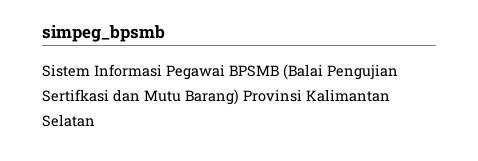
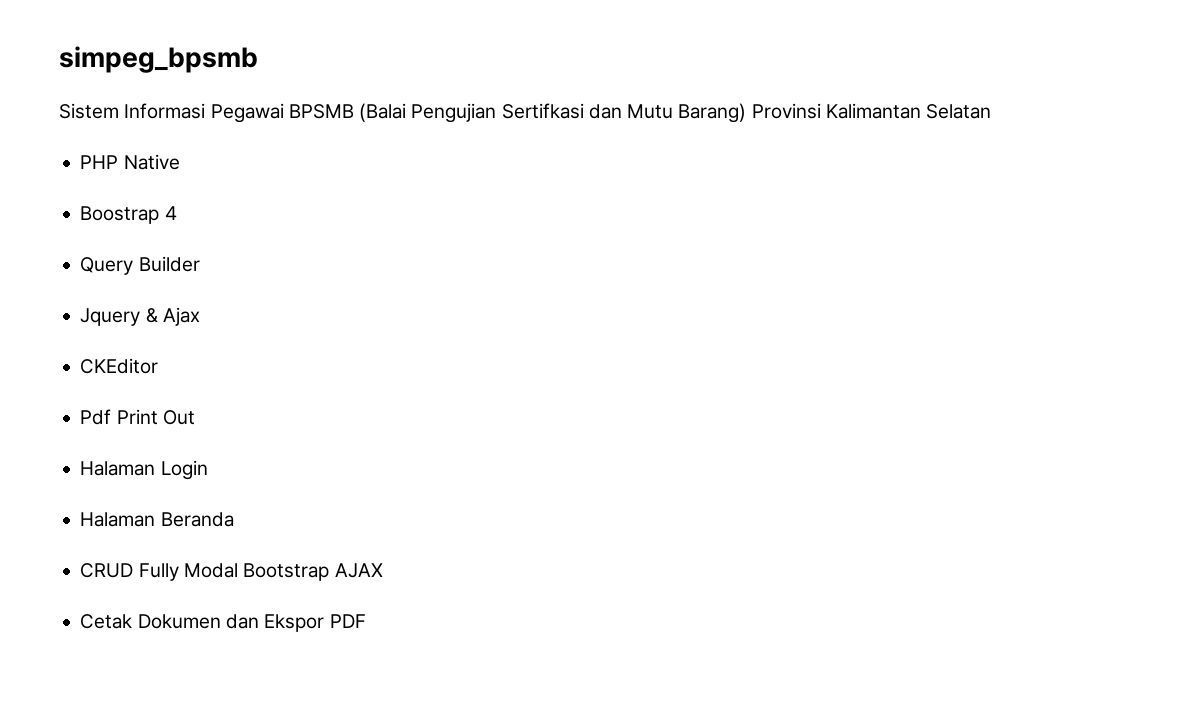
+ PHP Native
+ Boostrap 4
+ Query Builder
+ Jquery & Ajax
+ CKEditor
+ Pdf Print Out
+ Halaman Login
+ Halaman Beranda
+ CRUD Fully Modal Bootstrap AJAX
+ Cetak Dokumen dan Ekspor PDF

